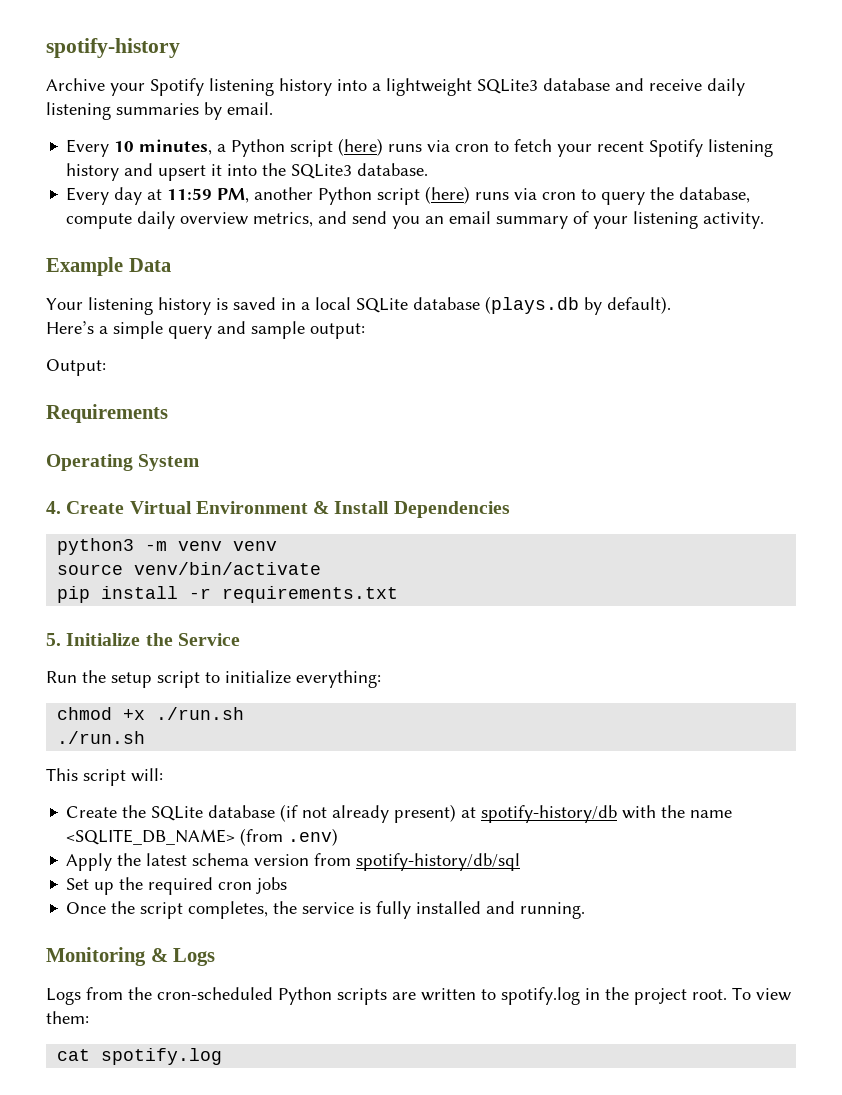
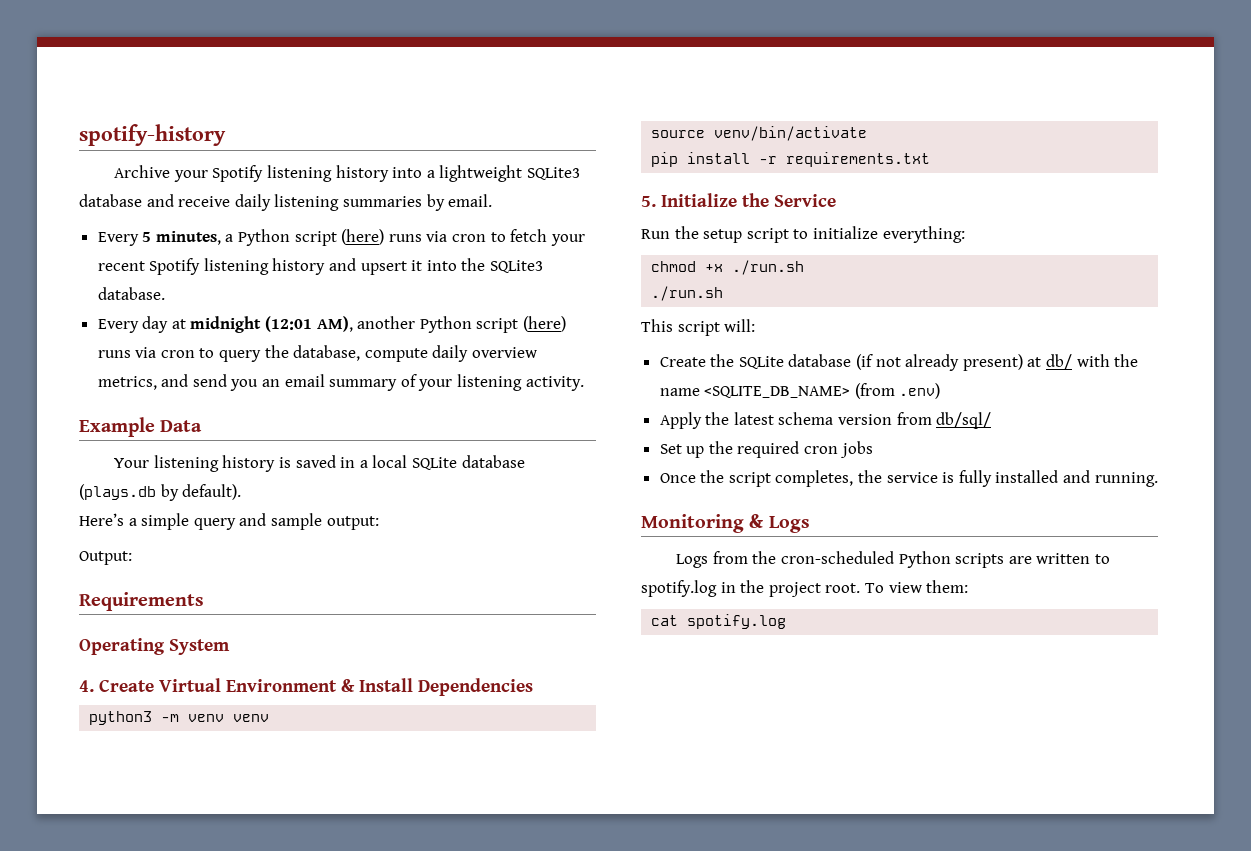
- Every 10 minutes, a Python script (here) runs via cron to fetch your recent Spotify listening history and upsert it into the SQLite3 database.
+ Every 5 minutes, a Python script (here) runs via cron to fetch your recent Spotify listening history and upsert it into the SQLite3 database.
- Every day at 11:59 PM, another Python script (here) runs via cron to query the database, compute daily overview metrics, and send you an email summary of your listening activity.
+ Every day at midnight (12:01 AM), another Python script (here) runs via cron to query the database, compute daily overview metrics, and send you an email summary of your listening activity.
- Create the SQLite database (if not already present) at spotify-history/db with the name <SQLITE_DB_NAME> (from .env)
+ Create the SQLite database (if not already present) at db/ with the name <SQLITE_DB_NAME> (from .env)
- Apply the latest schema version from spotify-history/db/sql
+ Apply the latest schema version from db/sql/

